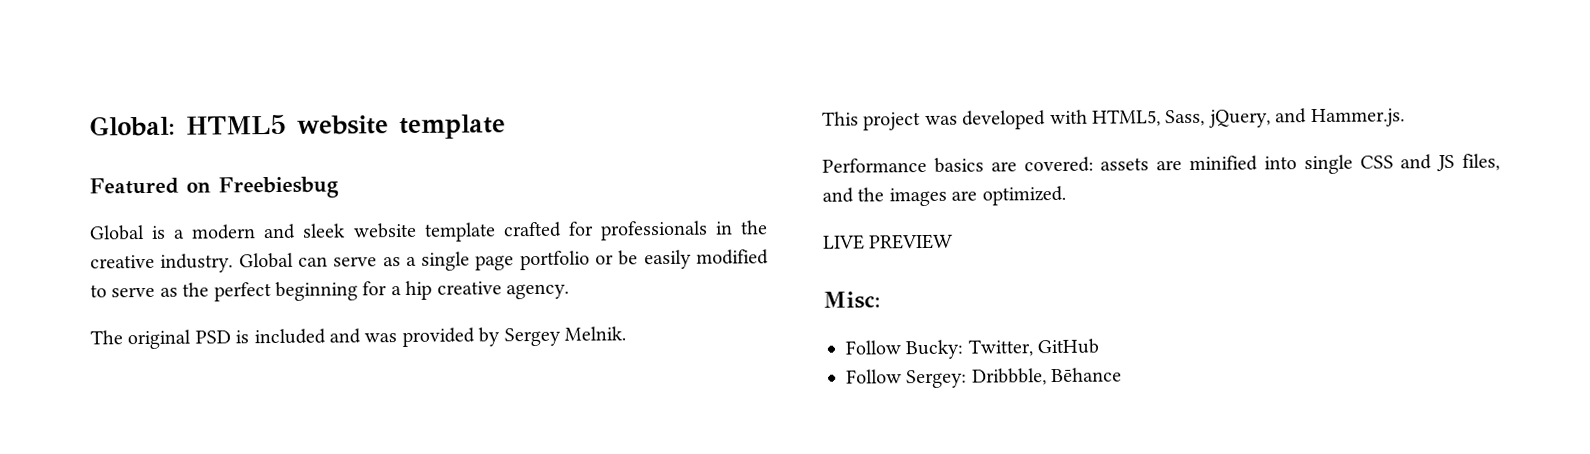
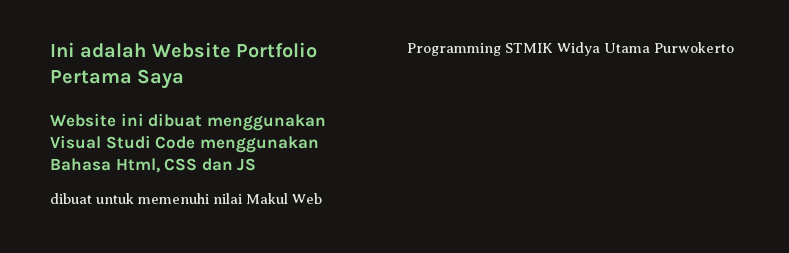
- Global: HTML5 website template
- Featured on Freebiesbug
- Global is a modern and sleek website template crafted for professionals in the creative industry. Global can serve as a single page portfolio or be easily modified to serve as the perfect beginning for a hip creative agency.
- The original PSD is included and was provided by Sergey Melnik.
- This project was developed with HTML5, Sass, jQuery, and Hammer.js.
- Performance basics are covered: assets are minified into single CSS and JS files, and the images are optimized.
- LIVE PREVIEW
- Misc:
- Follow Bucky: Twitter, GitHub
- Follow Sergey: Dribbble, Bēhance
+ Ini adalah Website Portfolio Pertama Saya
+ Website ini dibuat menggunakan Visual Studi Code menggunakan Bahasa Html, CSS dan JS
+ dibuat untuk memenuhi nilai Makul Web Programming STMIK Widya Utama Purwokerto

